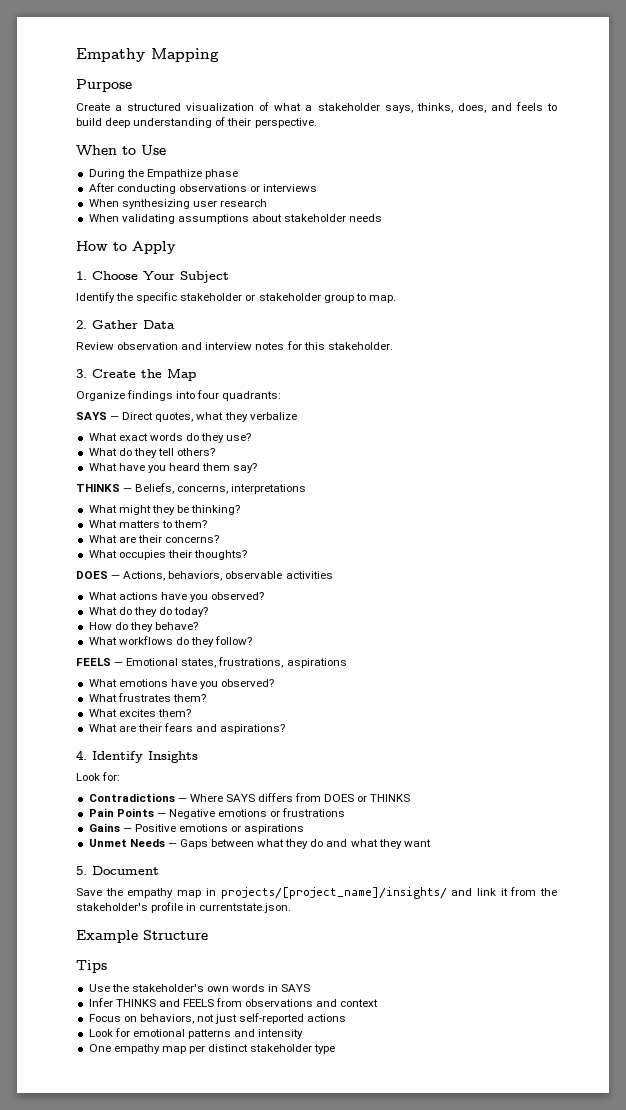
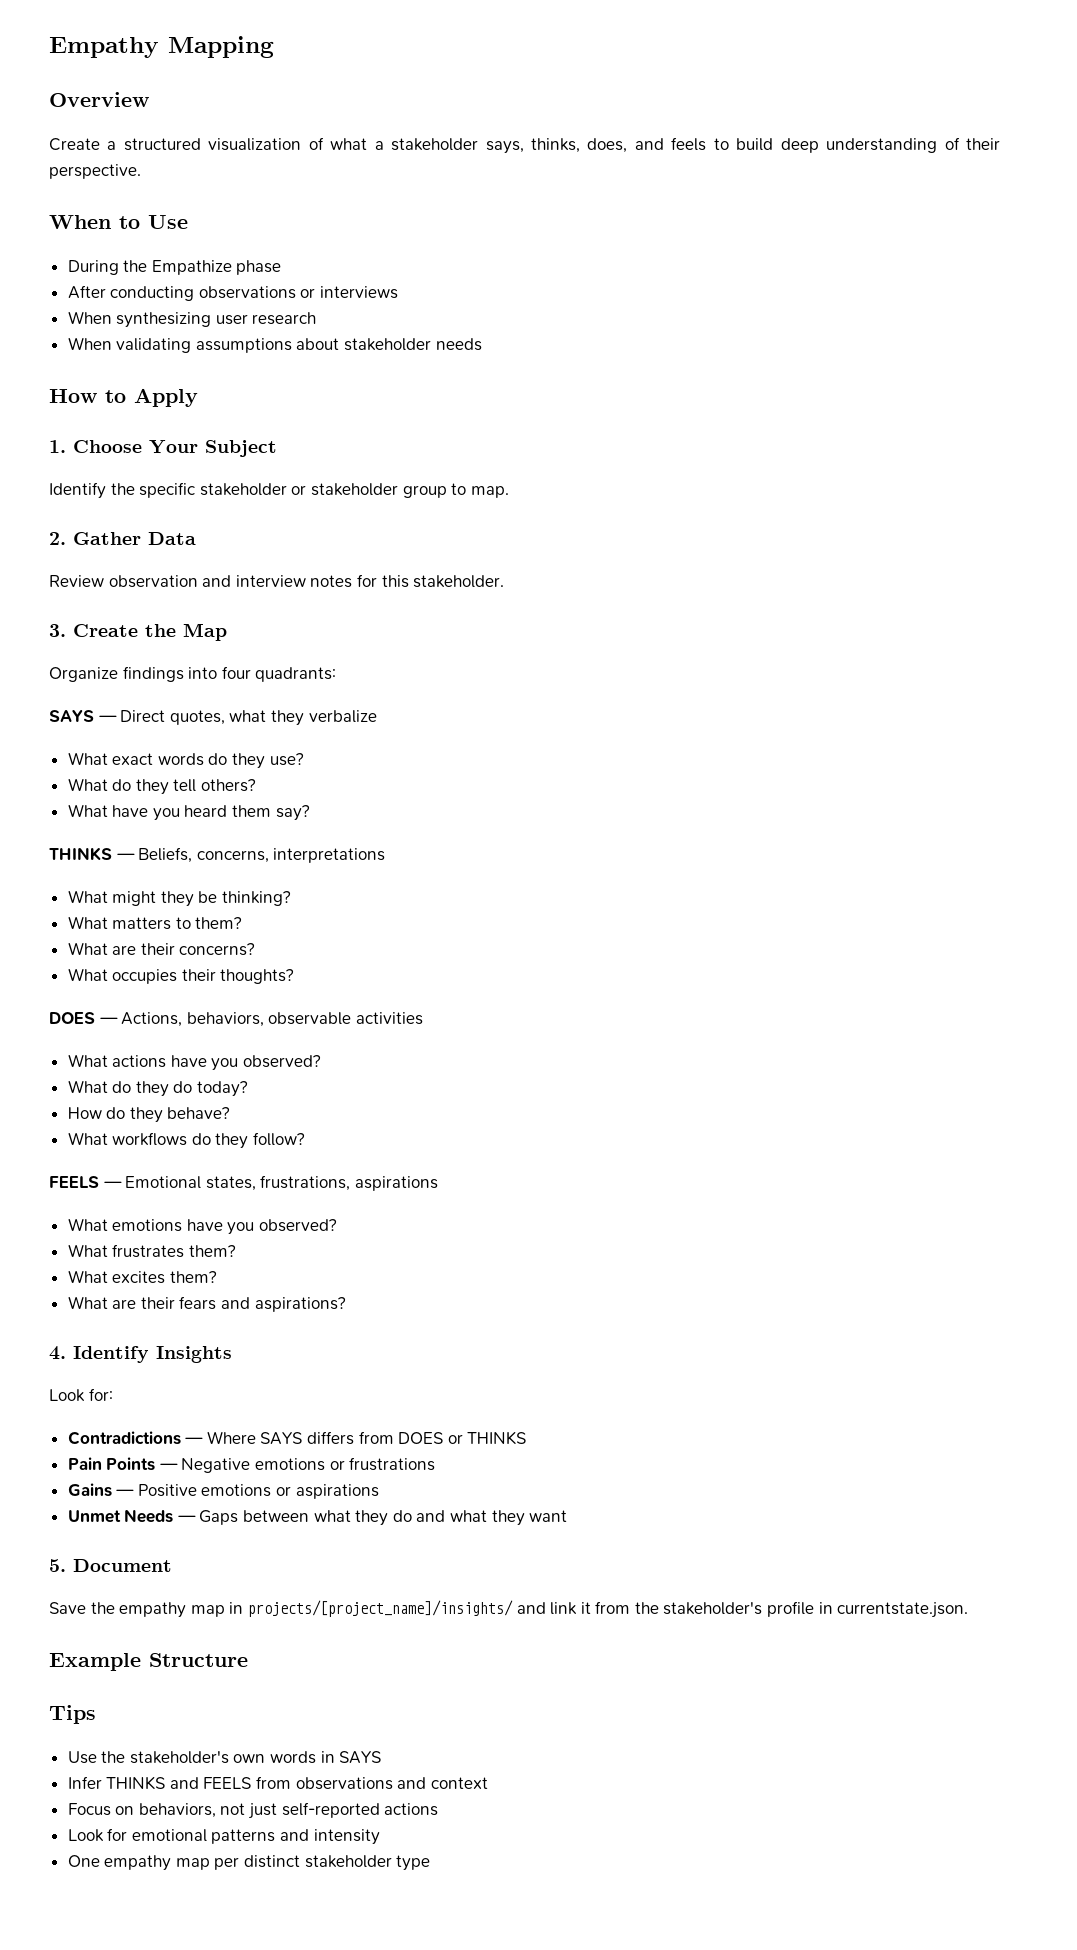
- Purpose
+ Overview

